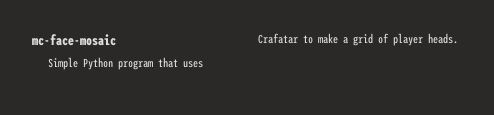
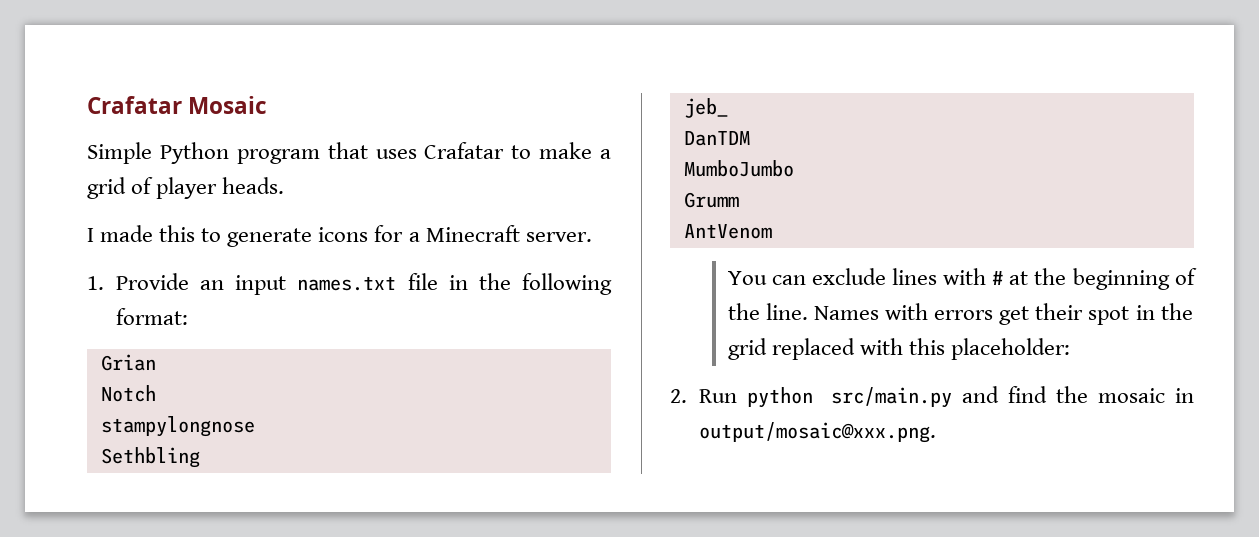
- mc-face-mosaic
+ Crafatar Mosaic
+ I made this to generate icons for a Minecraft server.
+ 1. Provide an input names.txt file in the following format:
+ Grian
+ Notch
+ stampylongnose
+ Sethbling
+ jeb_
+ DanTDM
+ MumboJumbo
+ Grumm
+ AntVenom
+ You can exclude lines with # at the beginning of the line. Names with errors get their spot in the grid replaced with this placeholder:
+ 2. Run python src/main.py and find the mosaic in output/mosaic@xxx.png.

